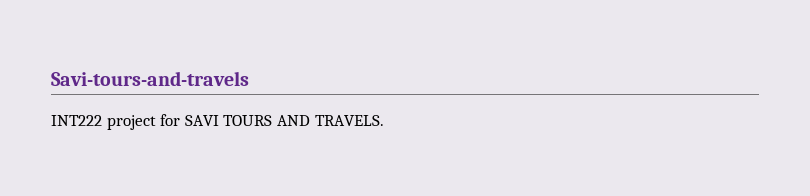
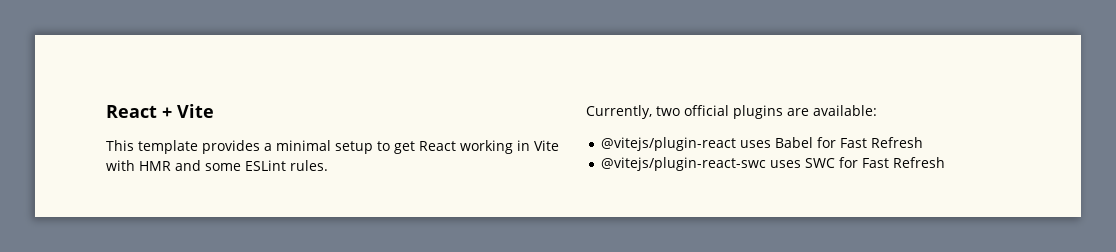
- Savi-tours-and-travels
- INT222 project for SAVI TOURS AND TRAVELS.
+ React + Vite
+ This template provides a minimal setup to get React working in Vite with HMR and some ESLint rules.
+ Currently, two official plugins are available:
+ @vitejs/plugin-react uses Babel for Fast Refresh
+ @vitejs/plugin-react-swc uses SWC for Fast Refresh

